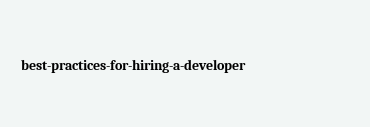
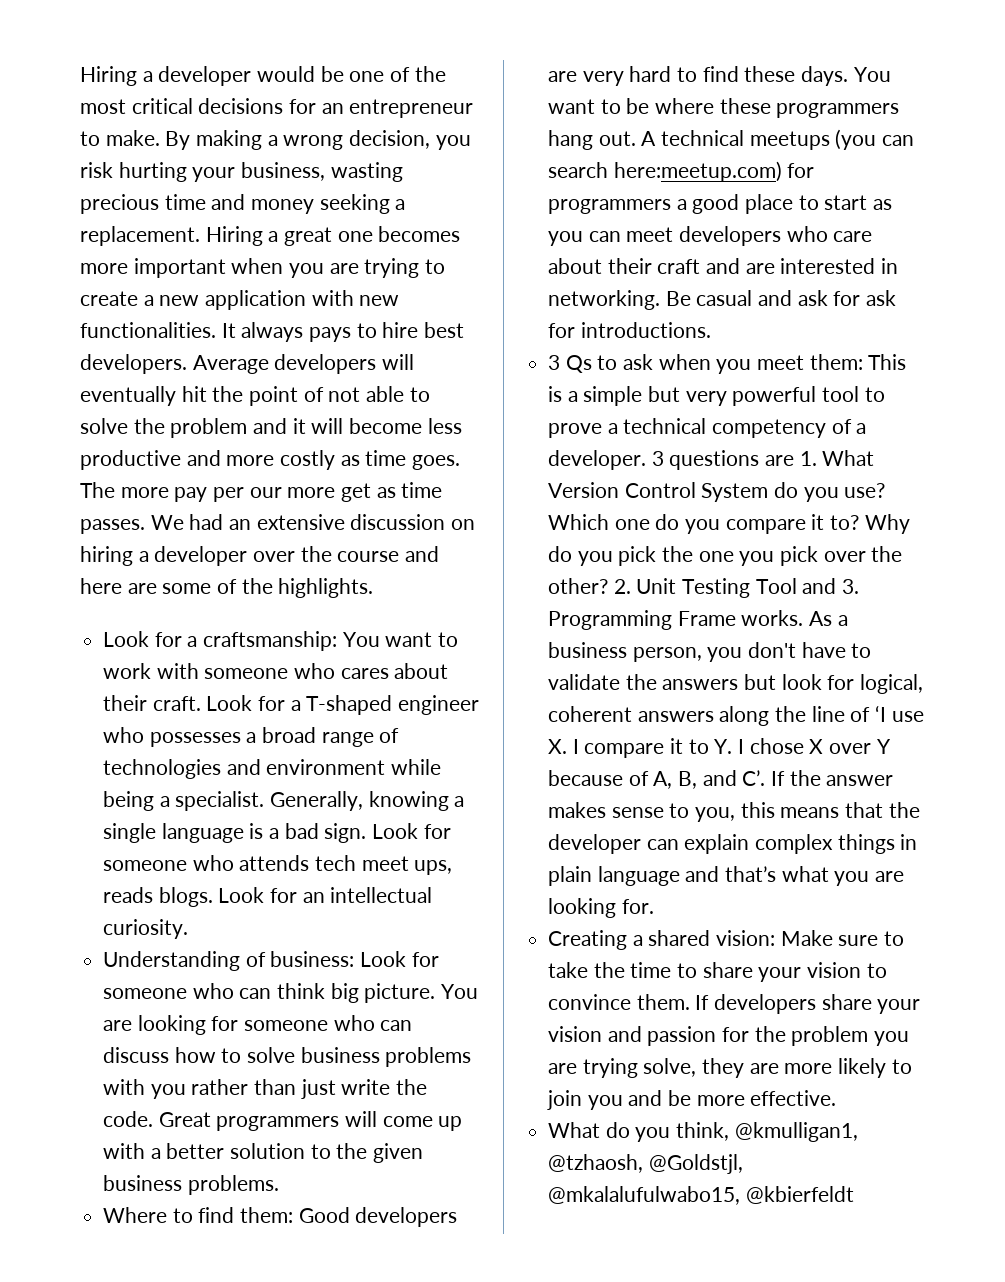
- best-practices-for-hiring-a-developer
+ Hiring a developer would be one of the most critical decisions for an entrepreneur to make. By making a wrong decision, you risk hurting your business, wasting precious time and money seeking a replacement. Hiring a great one becomes more important when you are trying to create a new application with new functionalities. It always pays to hire best developers. Average developers will eventually hit the point of not able to solve the problem and it will become less productive and more costly as time goes. The more pay per our more get as time passes. We had an extensive discussion on hiring a developer over the course and here are some of the highlights.
+ Look for a craftsmanship: You want to work with someone who cares about their craft. Look for a T-shaped engineer who possesses a broad range of technologies and environment while being a specialist. Generally, knowing a single language is a bad sign. Look for someone who attends tech meet ups, reads blogs. Look for an intellectual curiosity.
+ Understanding of business: Look for someone who can think big picture. You are looking for someone who can discuss how to solve business problems with you rather than just write the code. Great programmers will come up with a better solution to the given business problems.
+ Where to find them: Good developers are very hard to find these days. You want to be where these programmers hang out. A technical meetups (you can search here:meetup.com) for programmers a good place to start as you can meet developers who care about their craft and are interested in networking. Be casual and ask for ask for introductions.
+ 3 Qs to ask when you meet them: This is a simple but very powerful tool to prove a technical competency of a developer. 3 questions are 1. What Version Control System do you use? Which one do you compare it to? Why do you pick the one you pick over the other? 2. Unit Testing Tool and 3. Programming Frame works. As a business person, you don't have to validate the answers but look for logical, coherent answers along the line of ‘I use X. I compare it to Y. I chose X over Y because of A, B, and C’. If the answer makes sense to you, this means that the developer can explain complex things in plain language and that’s what you are looking for.
+ Creating a shared vision: Make sure to take the time to share your vision to convince them. If developers share your vision and passion for the problem you are trying solve, they are more likely to join you and be more effective.
+ What do you think, @kmulligan1, @tzhaosh, @Goldstjl, @mkalalufulwabo15, @kbierfeldt

